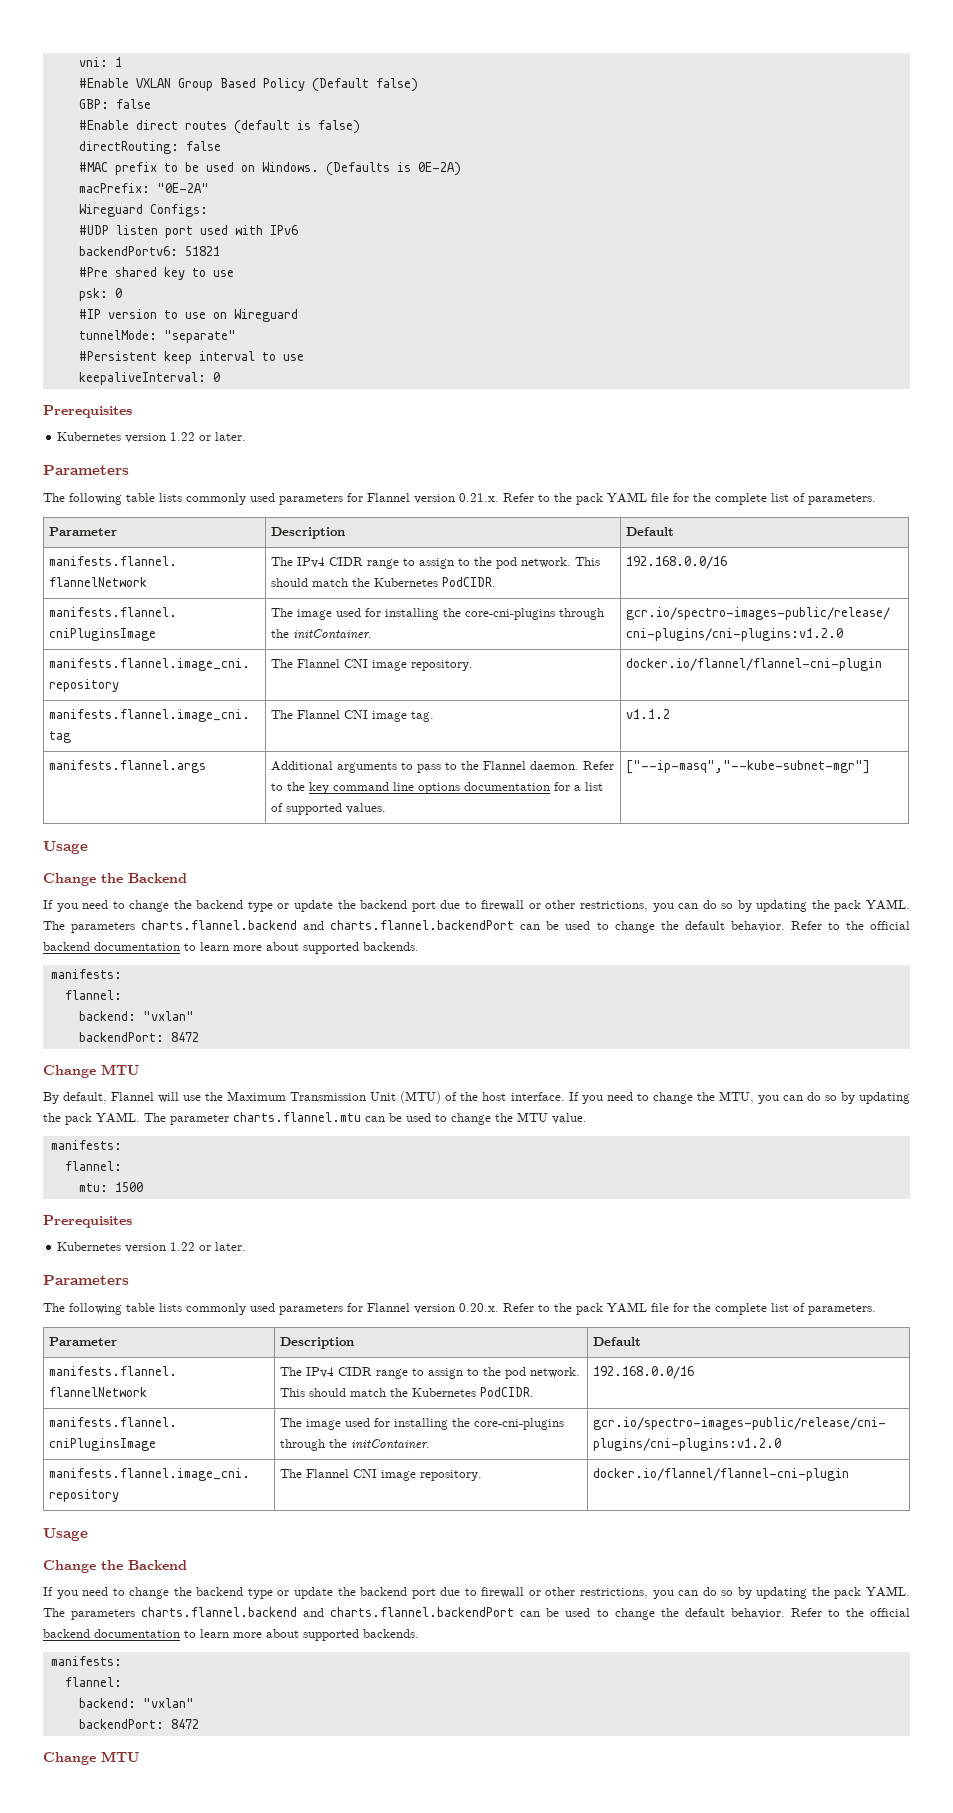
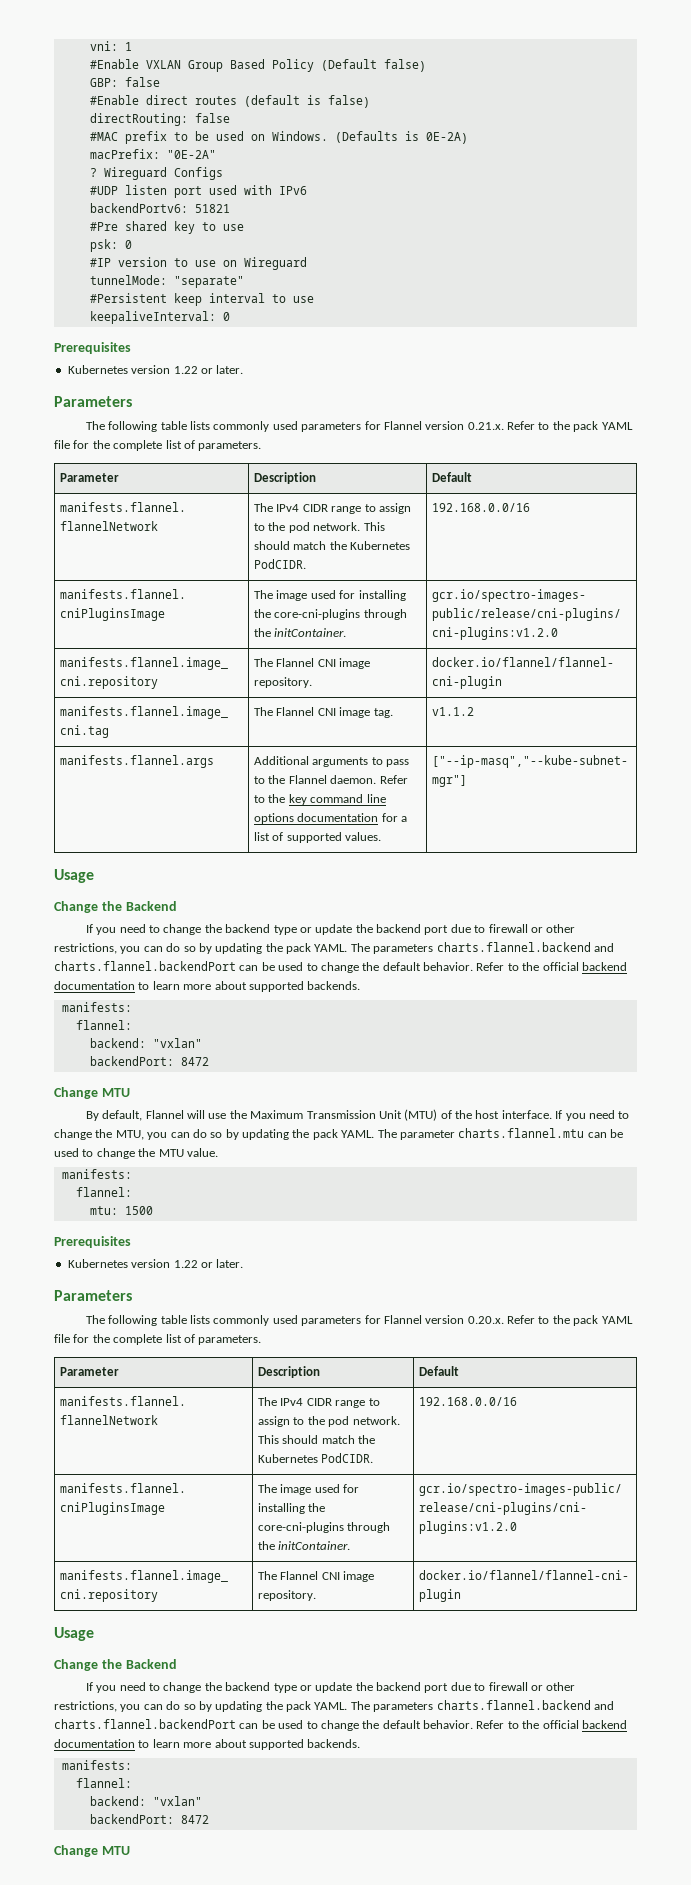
- Wireguard Configs:
+ ? Wireguard Configs

